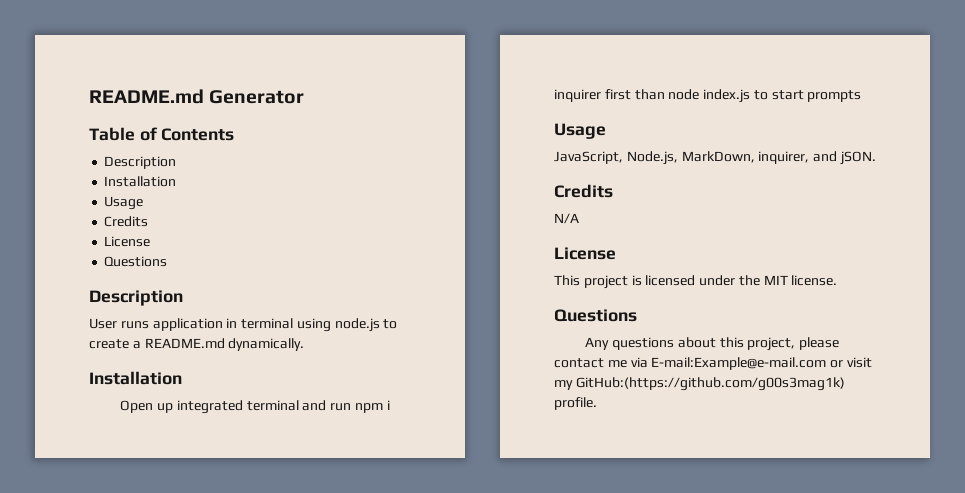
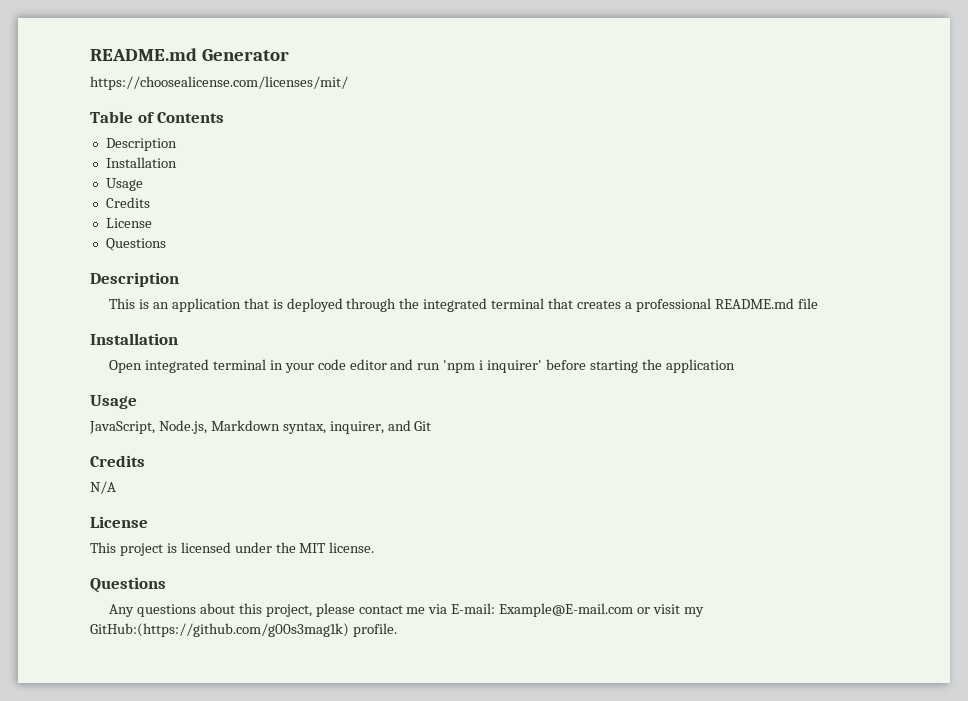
+ https://choosealicense.com/licenses/mit/
- User runs application in terminal using node.js to create a README.md dynamically.
+ This is an application that is deployed through the integrated terminal that creates a professional README.md file
- Open up integrated terminal and run npm i inquirer first than node index.js to start prompts
+ Open integrated terminal in your code editor and run 'npm i inquirer' before starting the application
- JavaScript, Node.js, MarkDown, inquirer, and jSON.
+ JavaScript, Node.js, Markdown syntax, inquirer, and Git
- Any questions about this project, please contact me via E-mail:Example@e-mail.com or visit my GitHub:(https://github.com/g00s3mag1k) profile.
+ Any questions about this project, please contact me via E-mail: Example@E-mail.com or visit my GitHub:(https://github.com/g00s3mag1k) profile.

